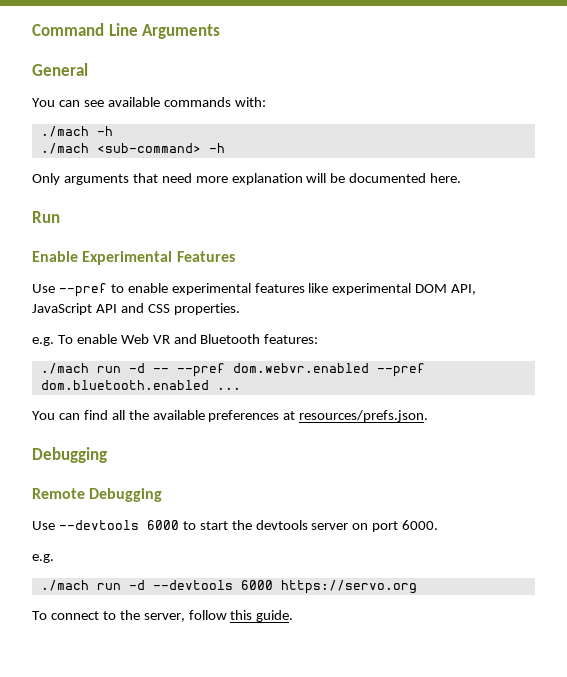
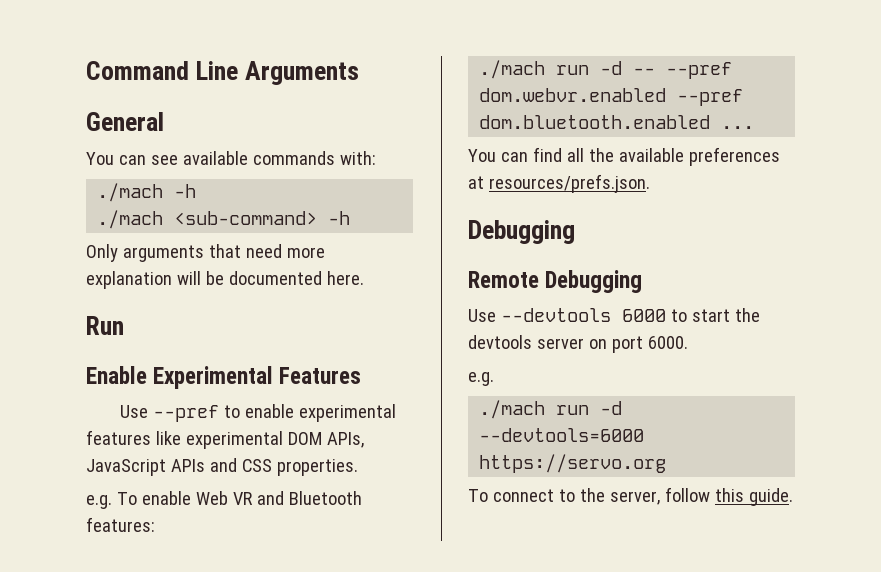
- Use --pref to enable experimental features like experimental DOM API, JavaScript API and CSS properties.
+ Use --pref to enable experimental features like experimental DOM APIs, JavaScript APIs and CSS properties.
- ./mach run -d --devtools 6000 https://servo.org
+ ./mach run -d --devtools=6000 https://servo.org

